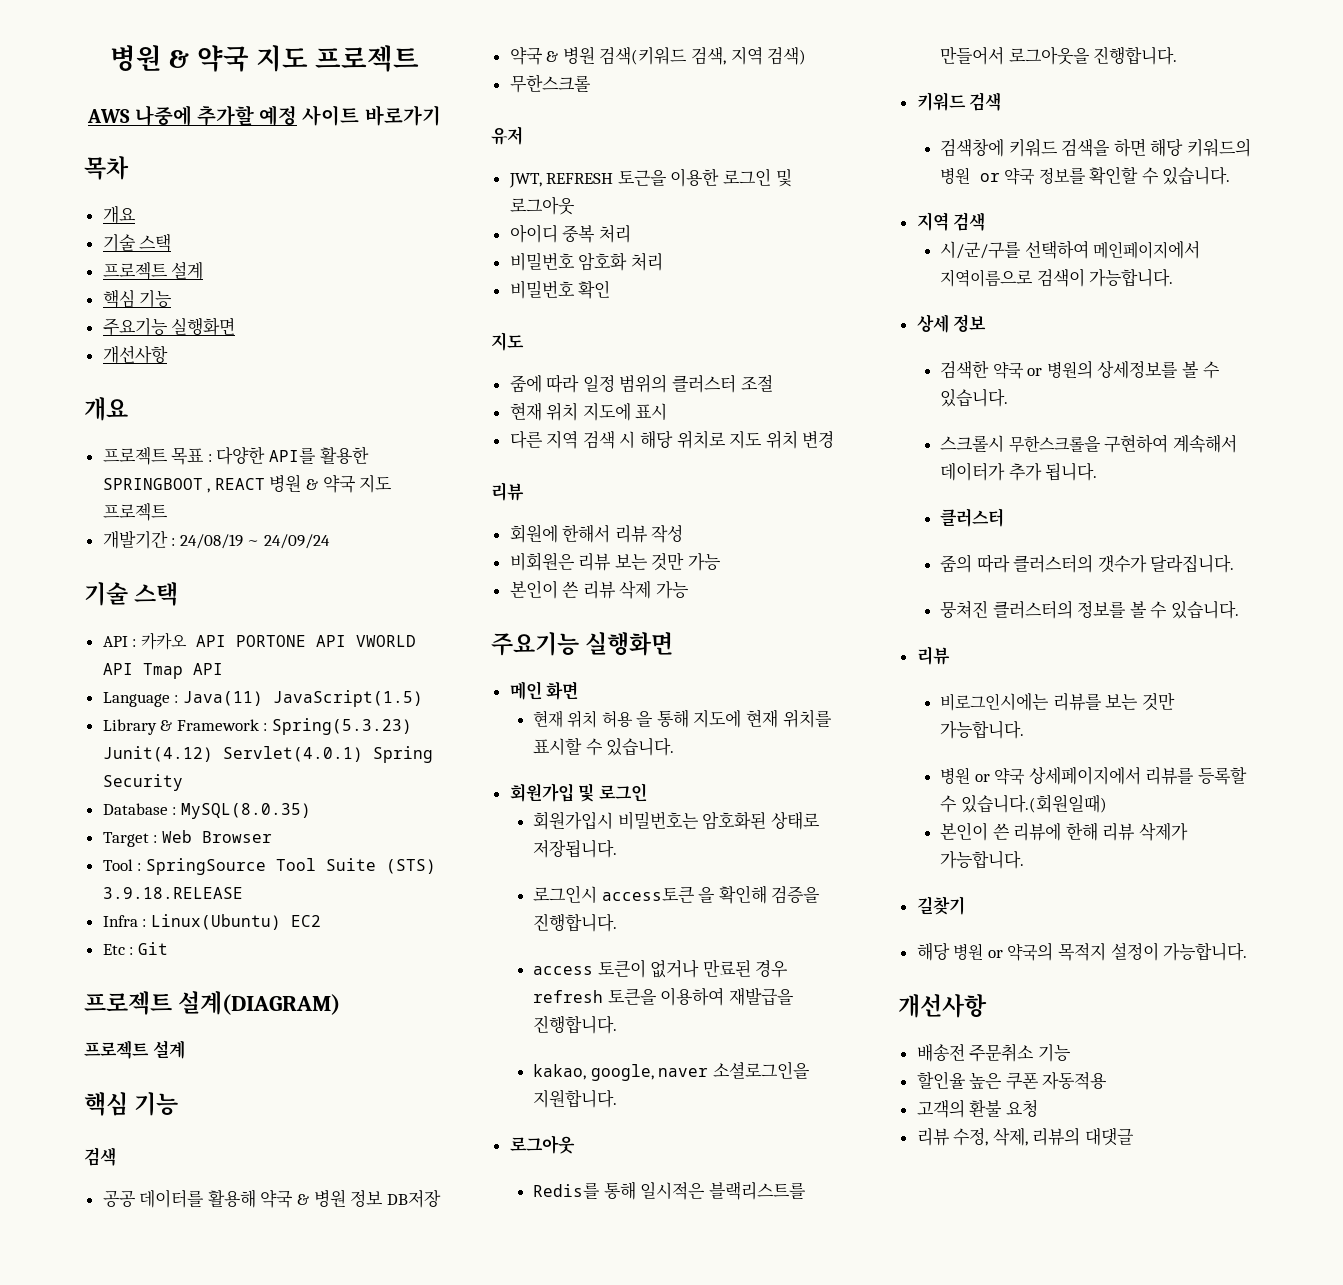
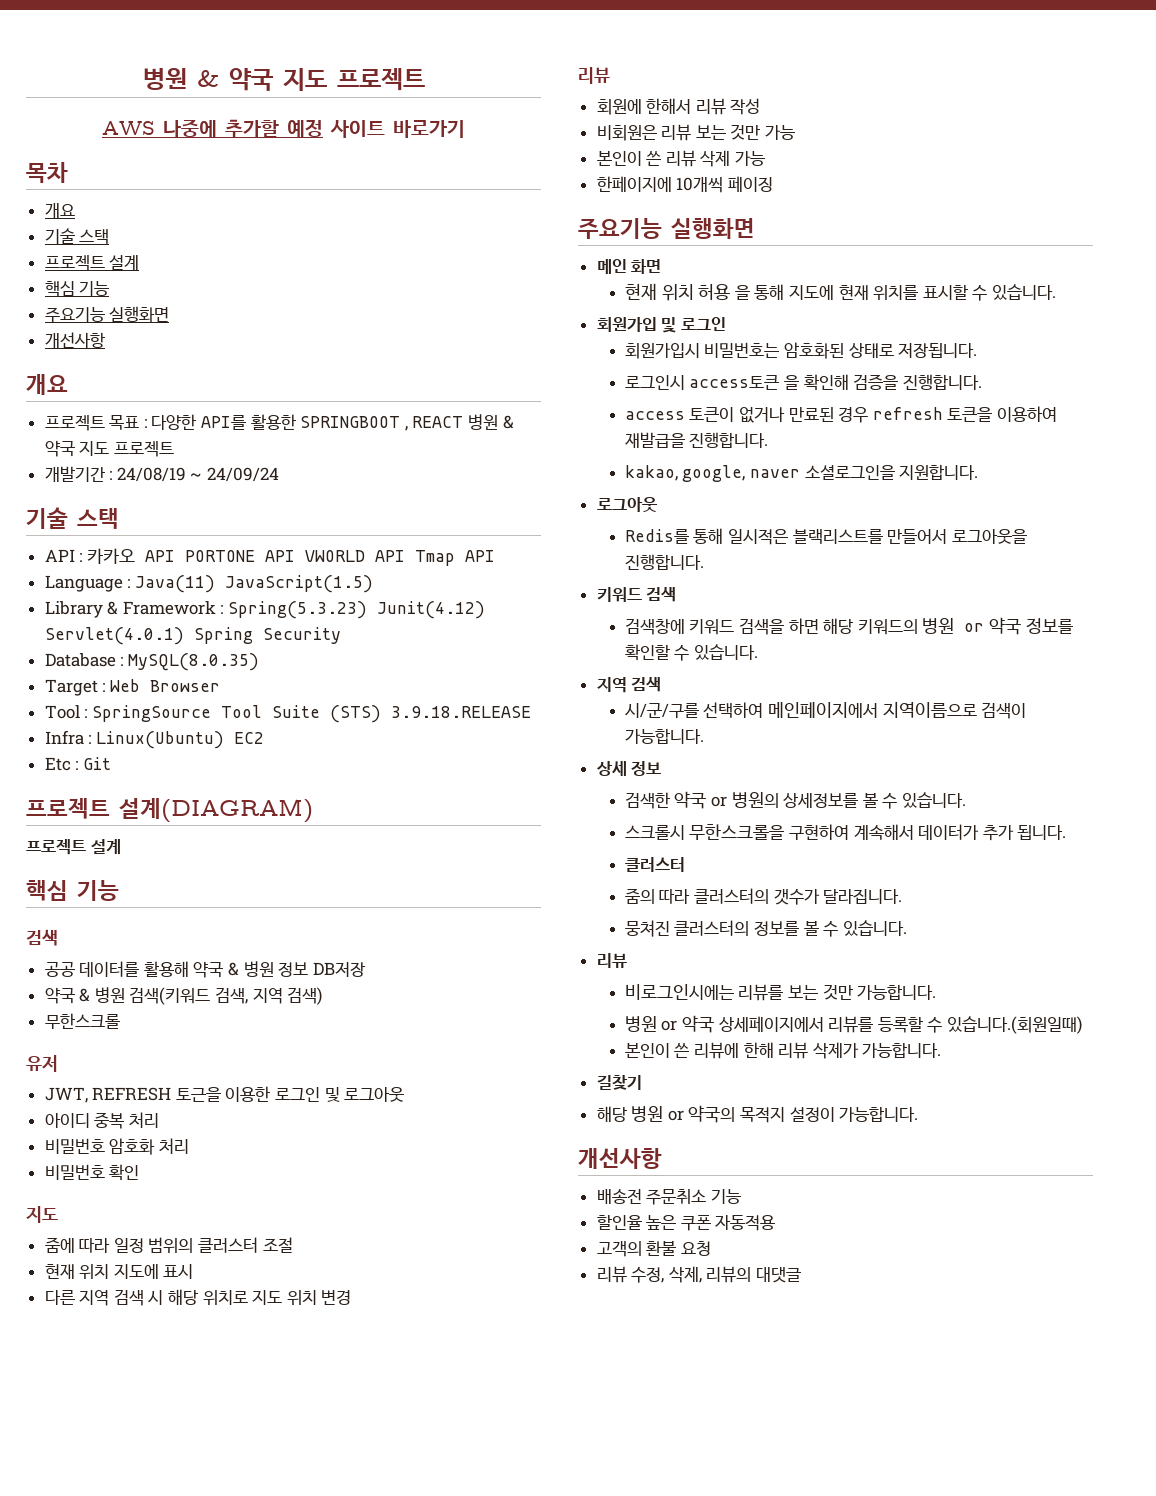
+ 한페이지에 10개씩 페이징

